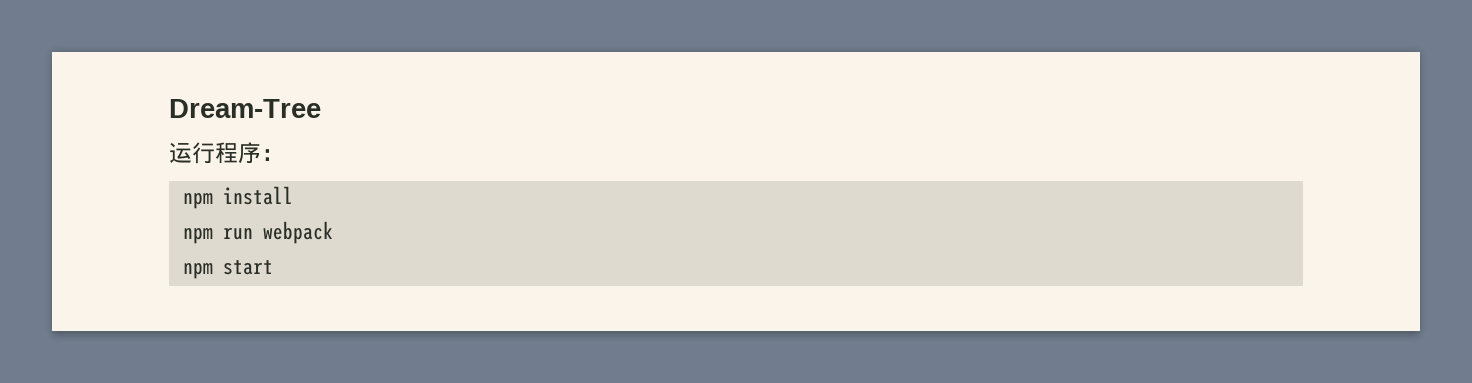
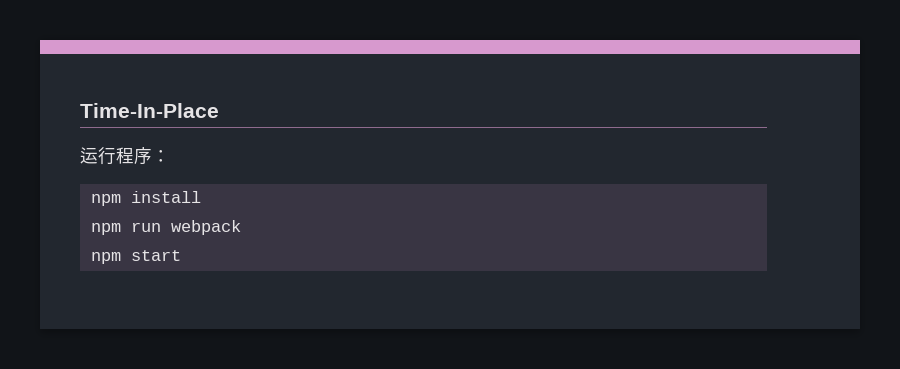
- Dream-Tree
+ Time-In-Place

